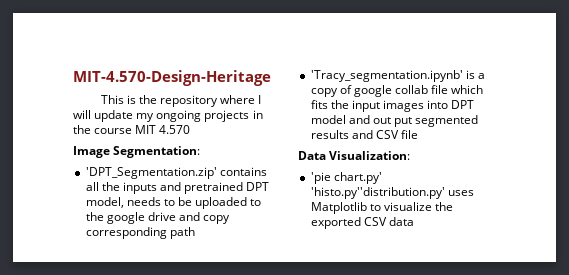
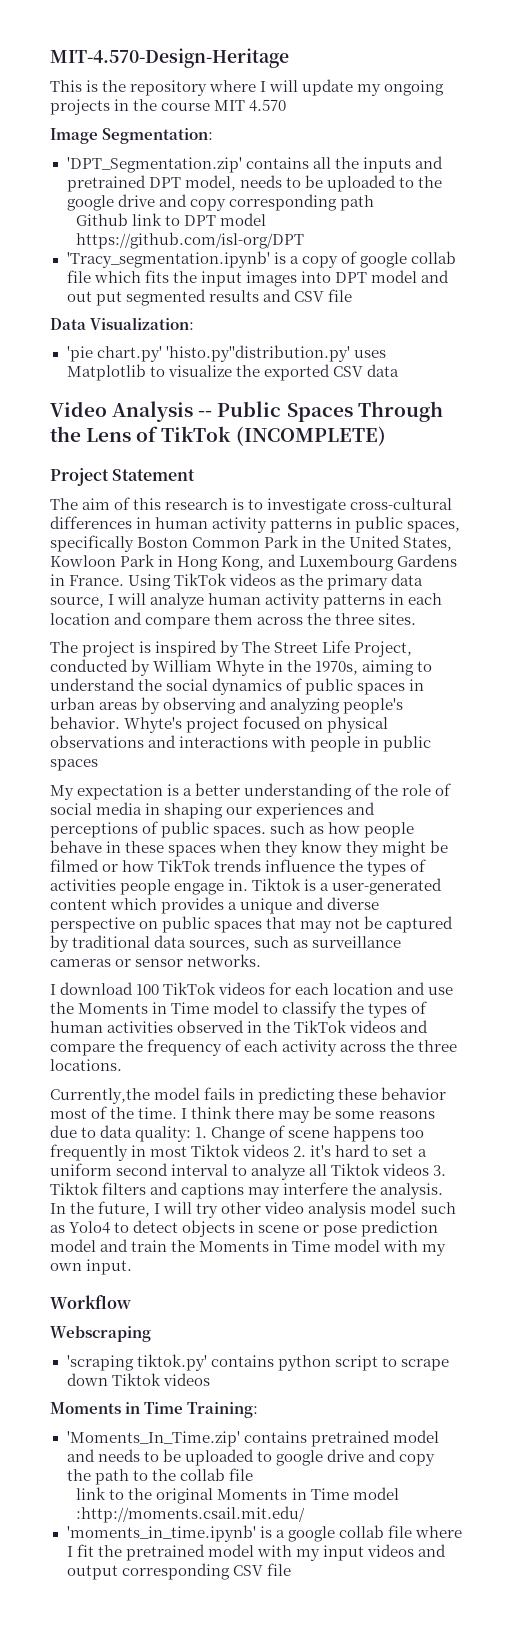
+ Github link to DPT model https://github.com/isl-org/DPT
+ Video Analysis -- Public Spaces Through the Lens of TikTok (INCOMPLETE)
+ Project Statement
+ The aim of this research is to investigate cross-cultural differences in human activity patterns in public spaces, specifically Boston Common Park in the United States, Kowloon Park in Hong Kong, and Luxembourg Gardens in France. Using TikTok videos as the primary data source, I will analyze human activity patterns in each location and compare them across the three sites.
+ The project is inspired by The Street Life Project, conducted by William Whyte in the 1970s, aiming to understand the social dynamics of public spaces in urban areas by observing and analyzing people's behavior. Whyte's project focused on physical observations and interactions with people in public spaces
+ My expectation is a better understanding of the role of social media in shaping our experiences and perceptions of public spaces. such as how people behave in these spaces when they know they might be filmed or how TikTok trends influence the types of activities people engage in. Tiktok is a user-generated content which provides a unique and diverse perspective on public spaces that may not be captured by traditional data sources, such as surveillance cameras or sensor networks.
+ I download 100 TikTok videos for each location and use the Moments in Time model to classify the types of human activities observed in the TikTok videos and compare the frequency of each activity across the three locations.
+ Currently,the model fails in predicting these behavior most of the time. I think there may be some reasons due to data quality: 1. Change of scene happens too frequently in most Tiktok videos 2. it's hard to set a uniform second interval to analyze all Tiktok videos 3. Tiktok filters and captions may interfere the analysis. In the future, I will try other video analysis model such as Yolo4 to detect objects in scene or pose prediction model and train the Moments in Time model with my own input.
+ Workflow
+ Webscraping
+ 'scraping tiktok.py' contains python script to scrape down Tiktok videos
+ Moments in Time Training:
+ 'Moments_In_Time.zip' contains pretrained model and needs to be uploaded to google drive and copy the path to the collab file
+ link to the original Moments in Time model :http://moments.csail.mit.edu/
+ 'moments_in_time.ipynb' is a google collab file where I fit the pretrained model with my input videos and output corresponding CSV file

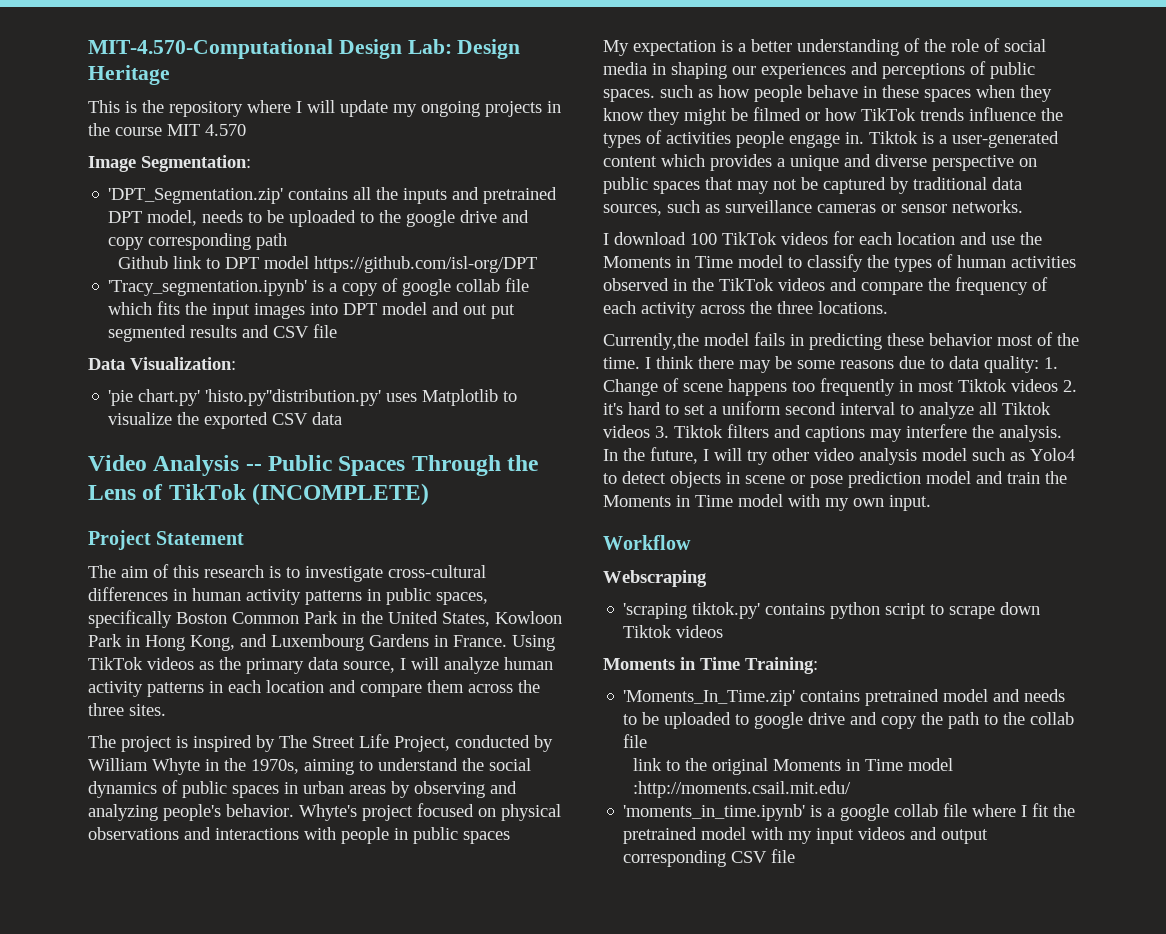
- MIT-4.570-Design-Heritage
+ MIT-4.570-Computational Design Lab: Design Heritage

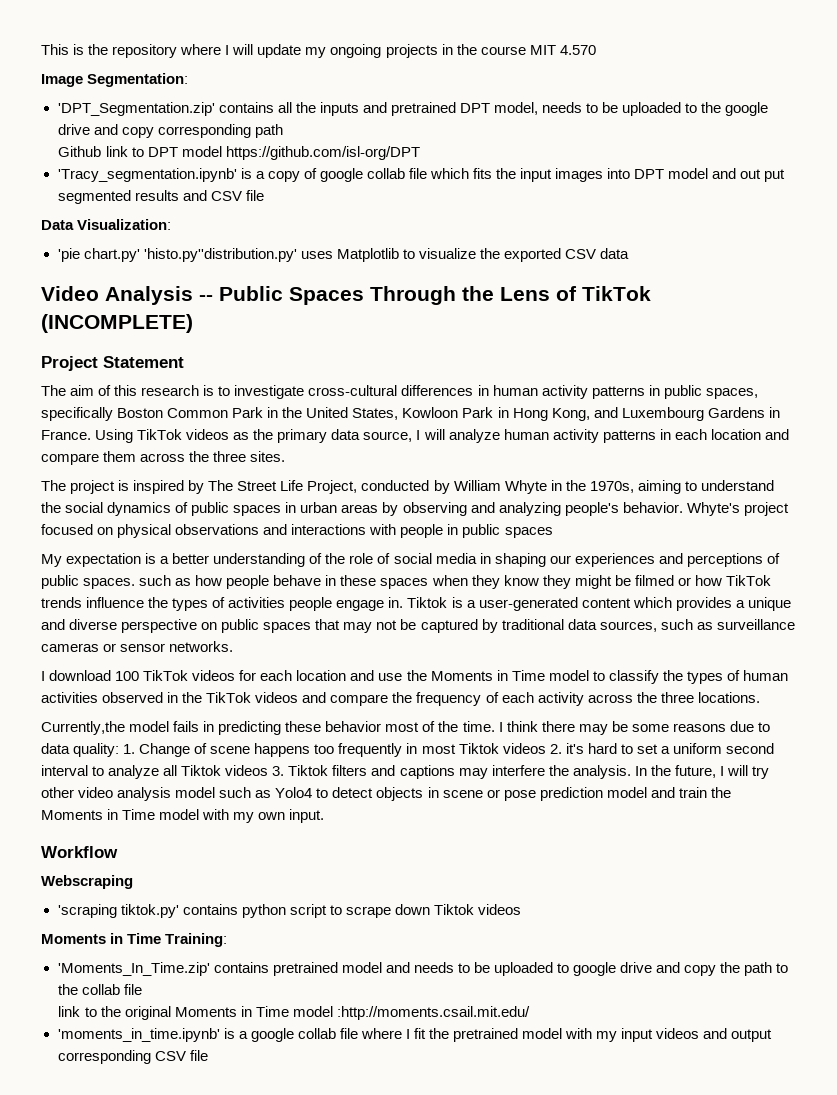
- MIT-4.570-Computational Design Lab: Design Heritage

